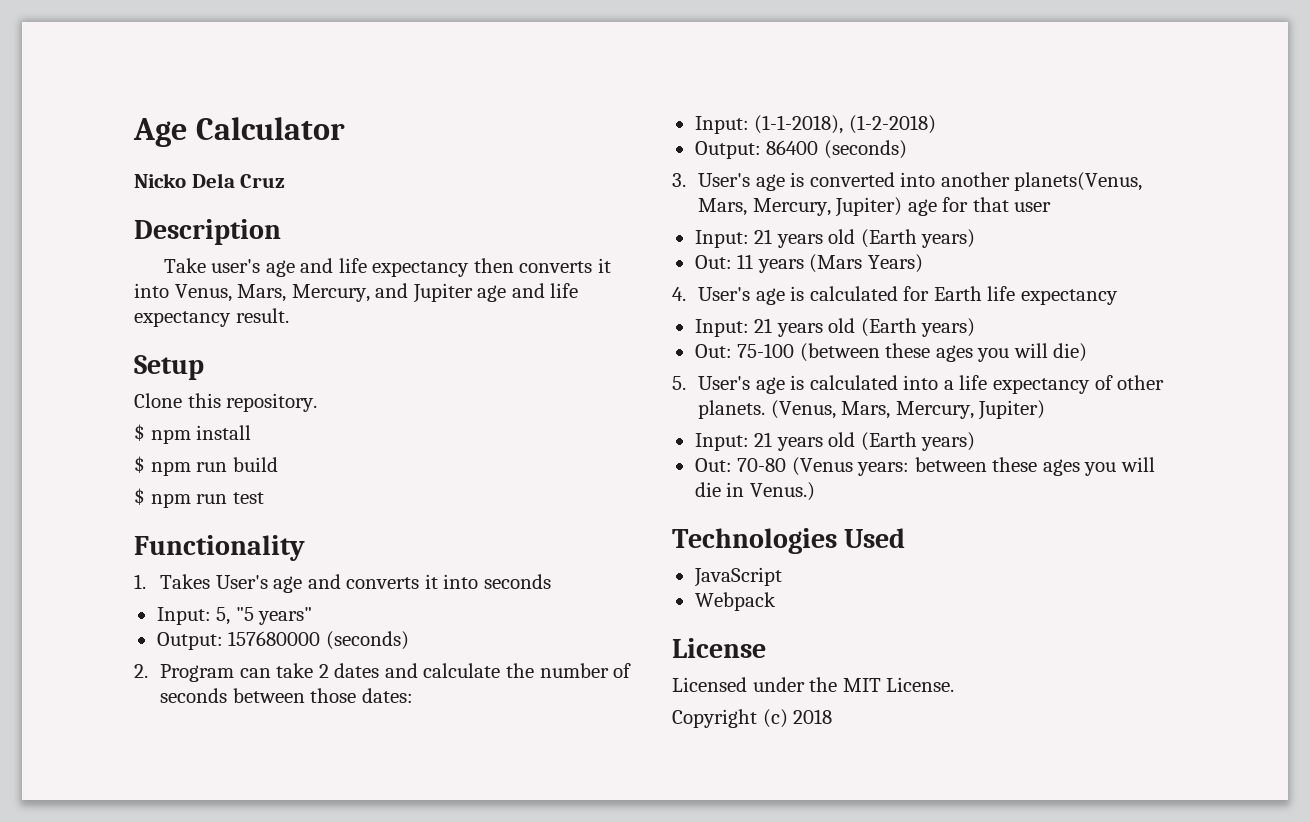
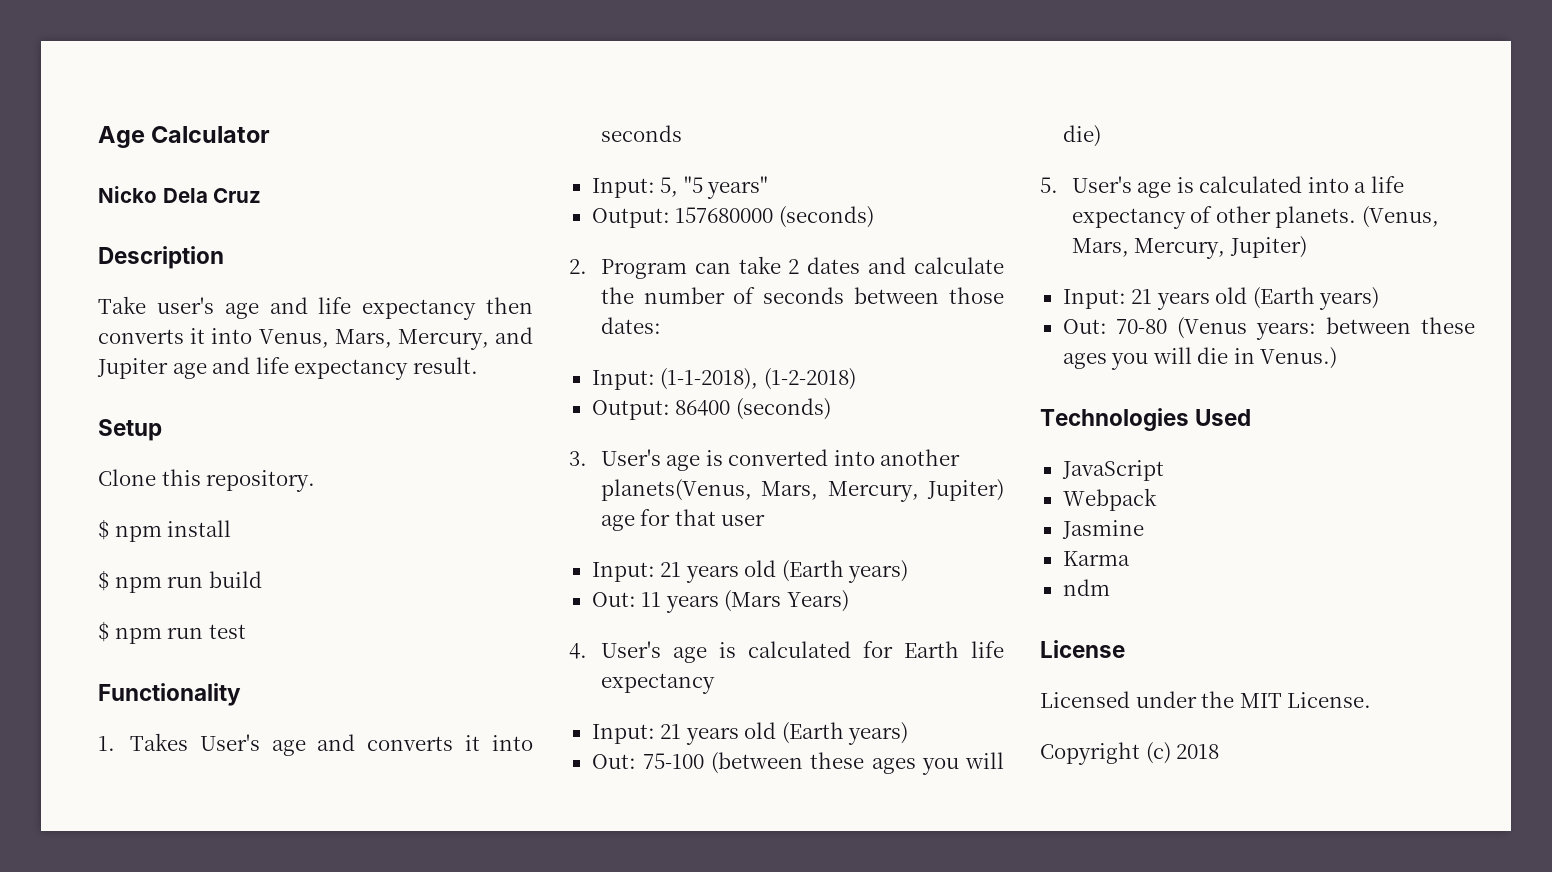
+ Jasmine
+ Karma
+ ndm

